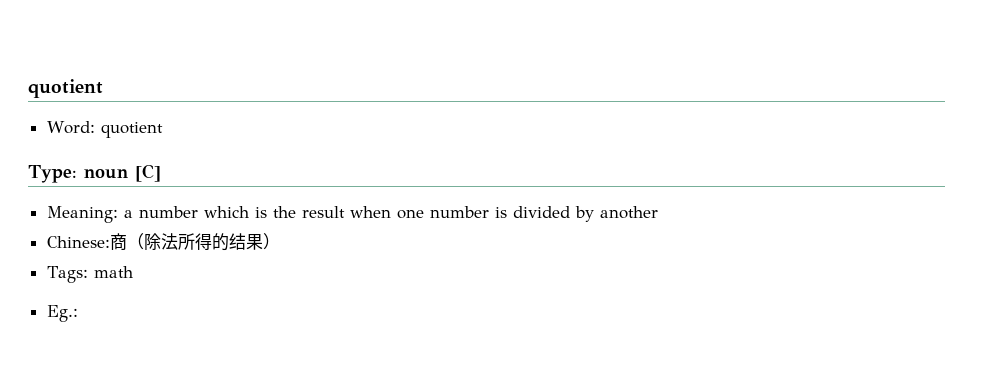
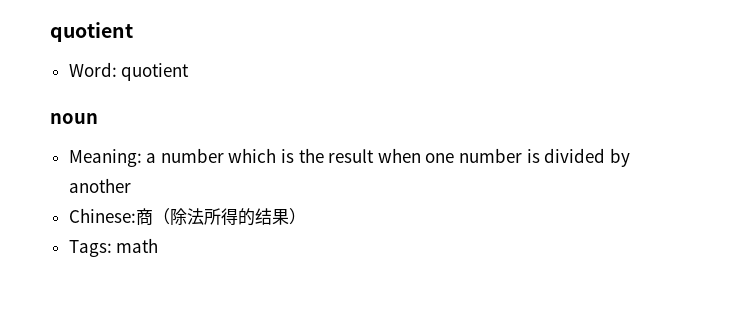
- Type: noun [C]
+ noun
- Eg.:

